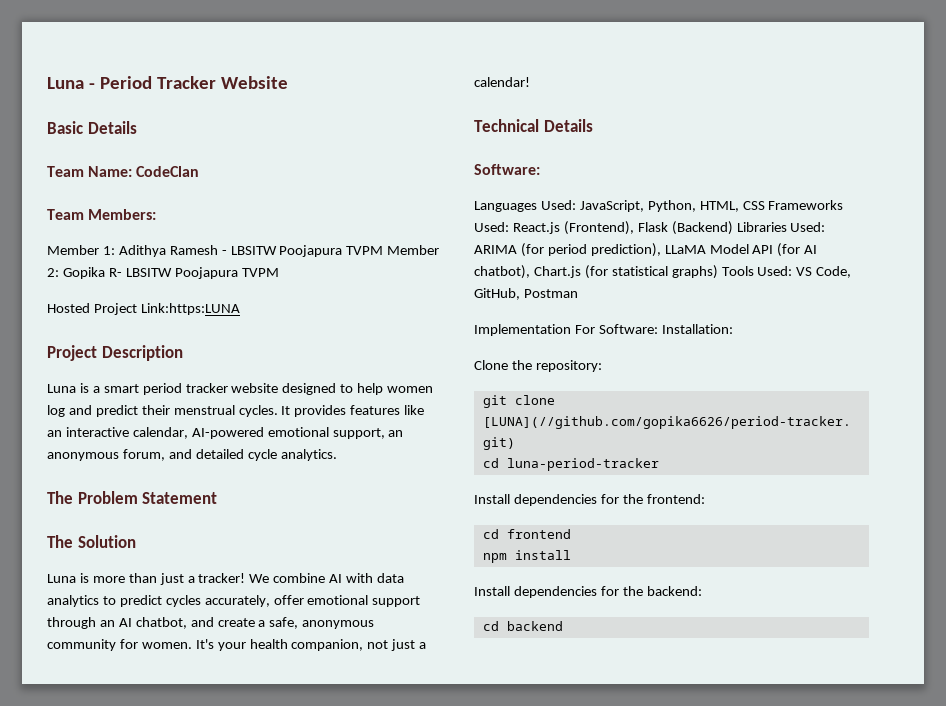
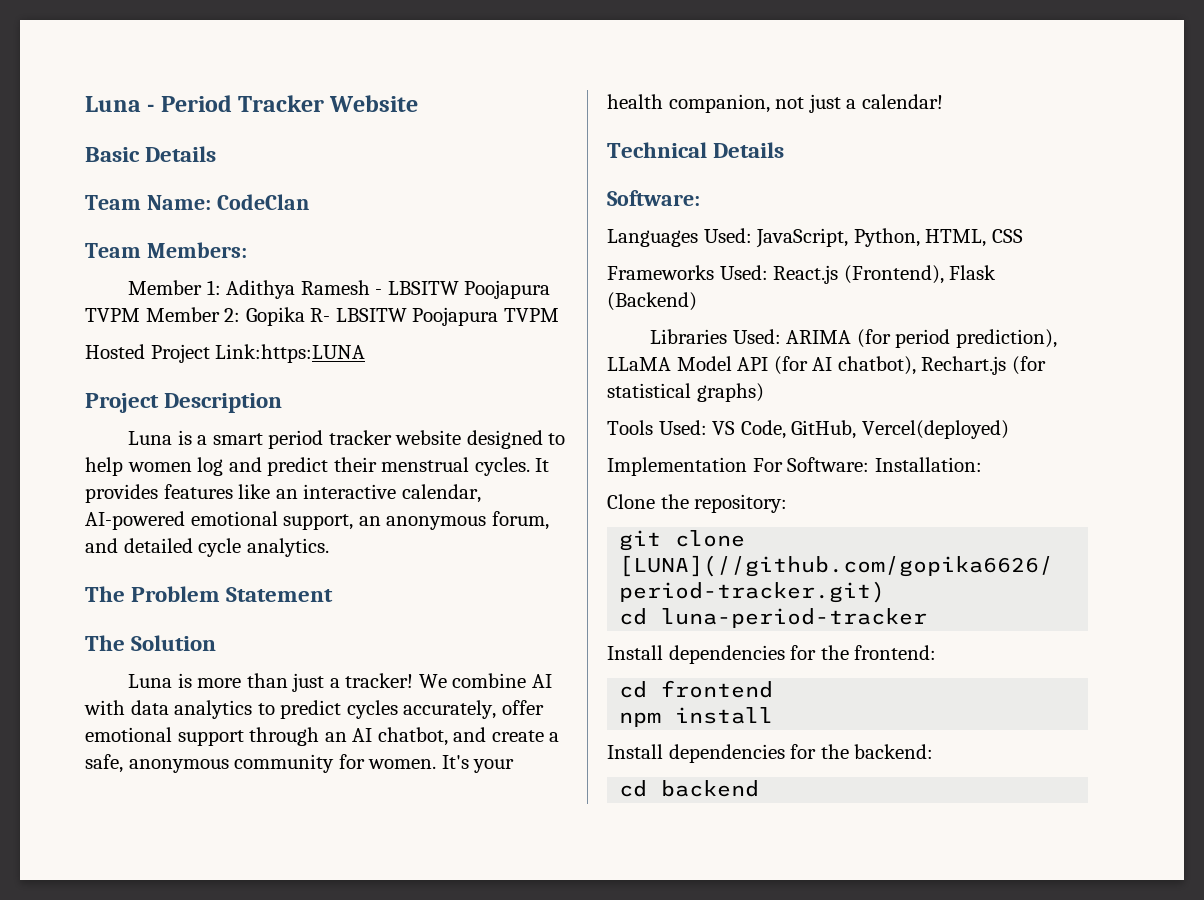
- Languages Used: JavaScript, Python, HTML, CSS Frameworks Used: React.js (Frontend), Flask (Backend) Libraries Used: ARIMA (for period prediction), LLaMA Model API (for AI chatbot), Chart.js (for statistical graphs) Tools Used: VS Code, GitHub, Postman
+ Languages Used: JavaScript, Python, HTML, CSS
+ Frameworks Used: React.js (Frontend), Flask (Backend)
+ Libraries Used: ARIMA (for period prediction), LLaMA Model API (for AI chatbot), Rechart.js (for statistical graphs)
+ Tools Used: VS Code, GitHub, Vercel(deployed)

